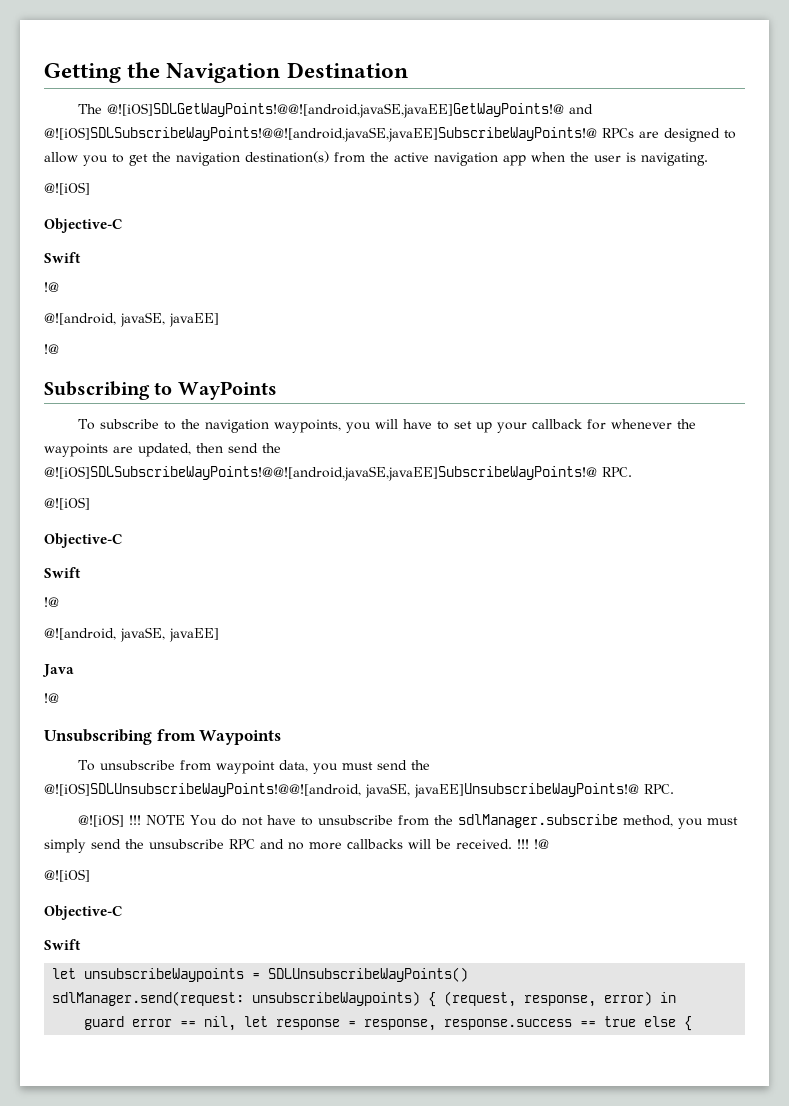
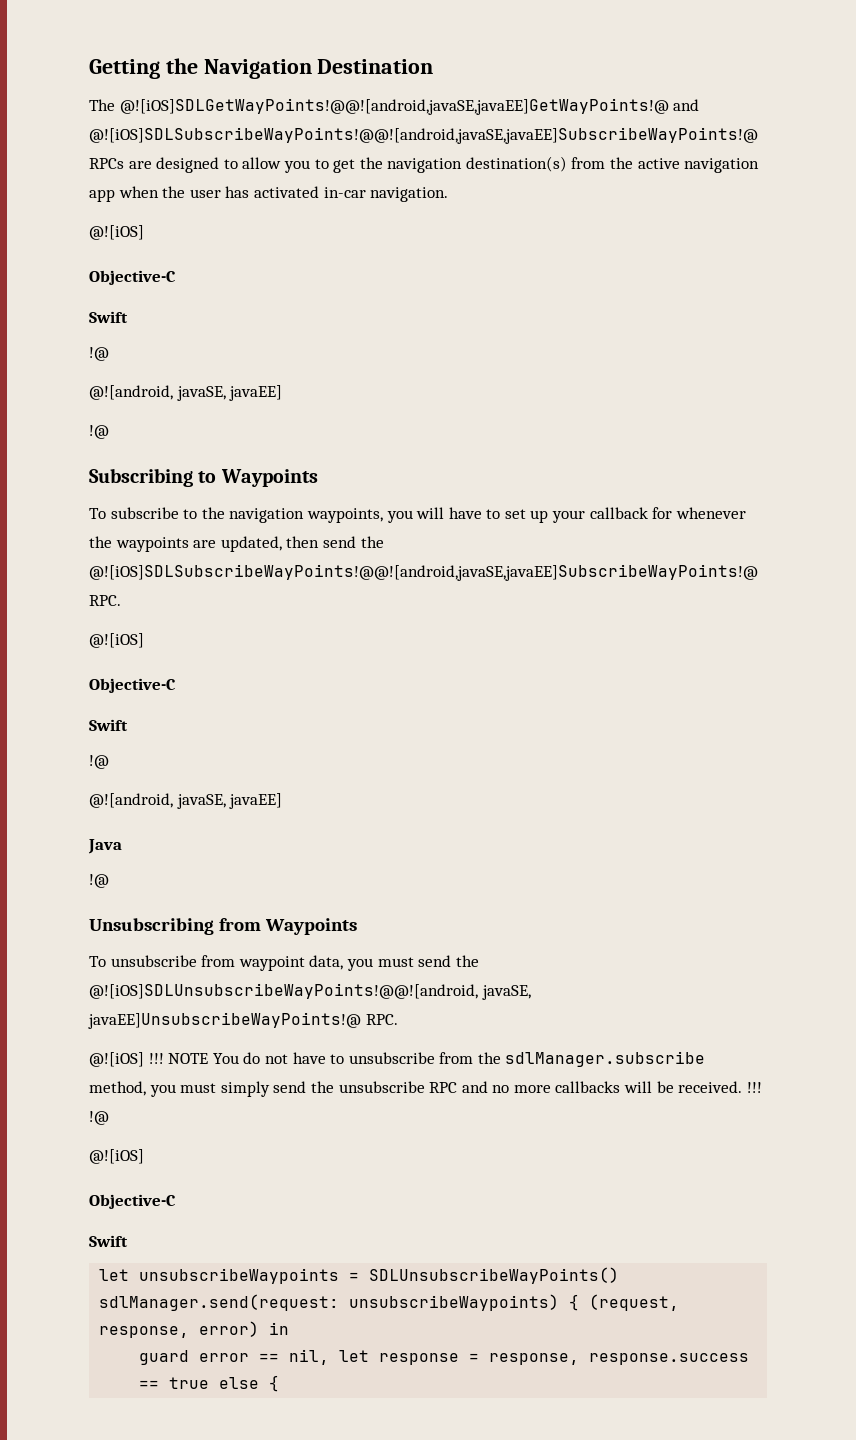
- The @![iOS]SDLGetWayPoints!@@![android,javaSE,javaEE]GetWayPoints!@ and @![iOS]SDLSubscribeWayPoints!@@![android,javaSE,javaEE]SubscribeWayPoints!@ RPCs are designed to allow you to get the navigation destination(s) from the active navigation app when the user is navigating.
+ The @![iOS]SDLGetWayPoints!@@![android,javaSE,javaEE]GetWayPoints!@ and @![iOS]SDLSubscribeWayPoints!@@![android,javaSE,javaEE]SubscribeWayPoints!@ RPCs are designed to allow you to get the navigation destination(s) from the active navigation app when the user has activated in-car navigation.
- Subscribing to WayPoints
+ Subscribing to Waypoints

